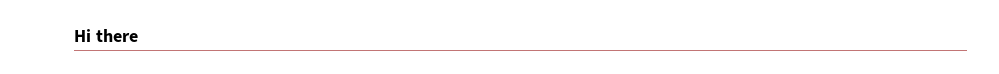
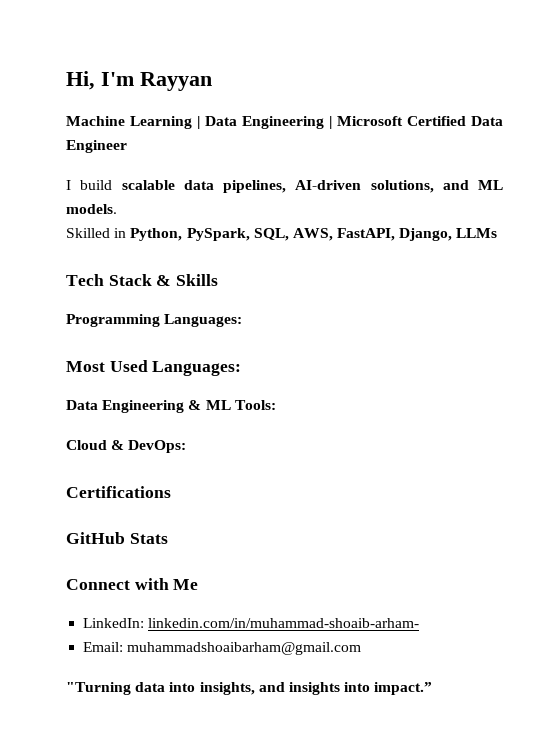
- Hi there
+ Hi, I'm Rayyan
+ Machine Learning | Data Engineering | Microsoft Certified Data Engineer
+ I build scalable data pipelines, AI-driven solutions, and ML models.
+ Skilled in Python, PySpark, SQL, AWS, FastAPI, Django, LLMs
+ Tech Stack & Skills
+ Programming Languages:
+ Most Used Languages:
+ Data Engineering & ML Tools:
+ Cloud & DevOps:
+ Certifications
+ GitHub Stats
+ Connect with Me
+ LinkedIn: linkedin.com/in/muhammad-shoaib-arham-
+ Email: muhammadshoaibarham@gmail.com
+ "Turning data into insights, and insights into impact.”

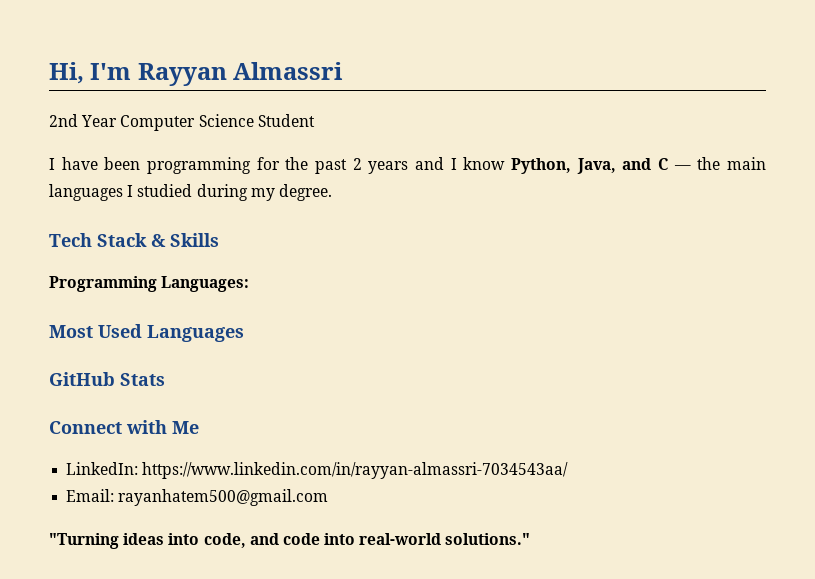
- Hi, I'm Rayyan
- Machine Learning | Data Engineering | Microsoft Certified Data Engineer
- I build scalable data pipelines, AI-driven solutions, and ML models.
- Skilled in Python, PySpark, SQL, AWS, FastAPI, Django, LLMs
+ Hi, I'm Rayyan Almassri
+ 2nd Year Computer Science Student
+ I have been programming for the past 2 years and I know Python, Java, and C — the main languages I studied during my degree.
- Most Used Languages:
- Data Engineering & ML Tools:
- Cloud & DevOps:
- Certifications
+ Most Used Languages
- LinkedIn: linkedin.com/in/muhammad-shoaib-arham-
+ LinkedIn: https://www.linkedin.com/in/rayyan-almassri-7034543aa/
- Email: muhammadshoaibarham@gmail.com
+ Email: rayanhatem500@gmail.com
- "Turning data into insights, and insights into impact.”
+ "Turning ideas into code, and code into real-world solutions."

